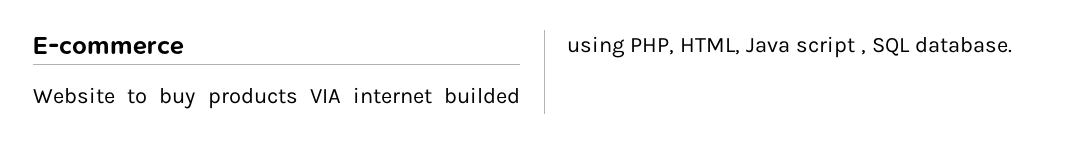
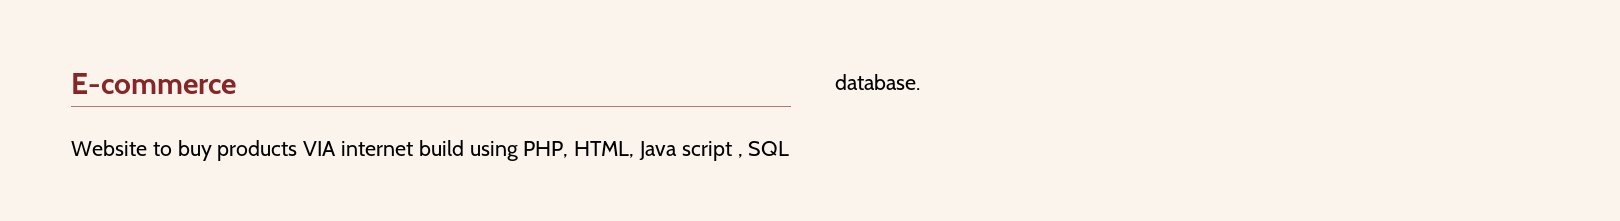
- Website to buy products VIA internet builded using PHP, HTML, Java script , SQL database.
+ Website to buy products VIA internet build using PHP, HTML, Java script , SQL database.

